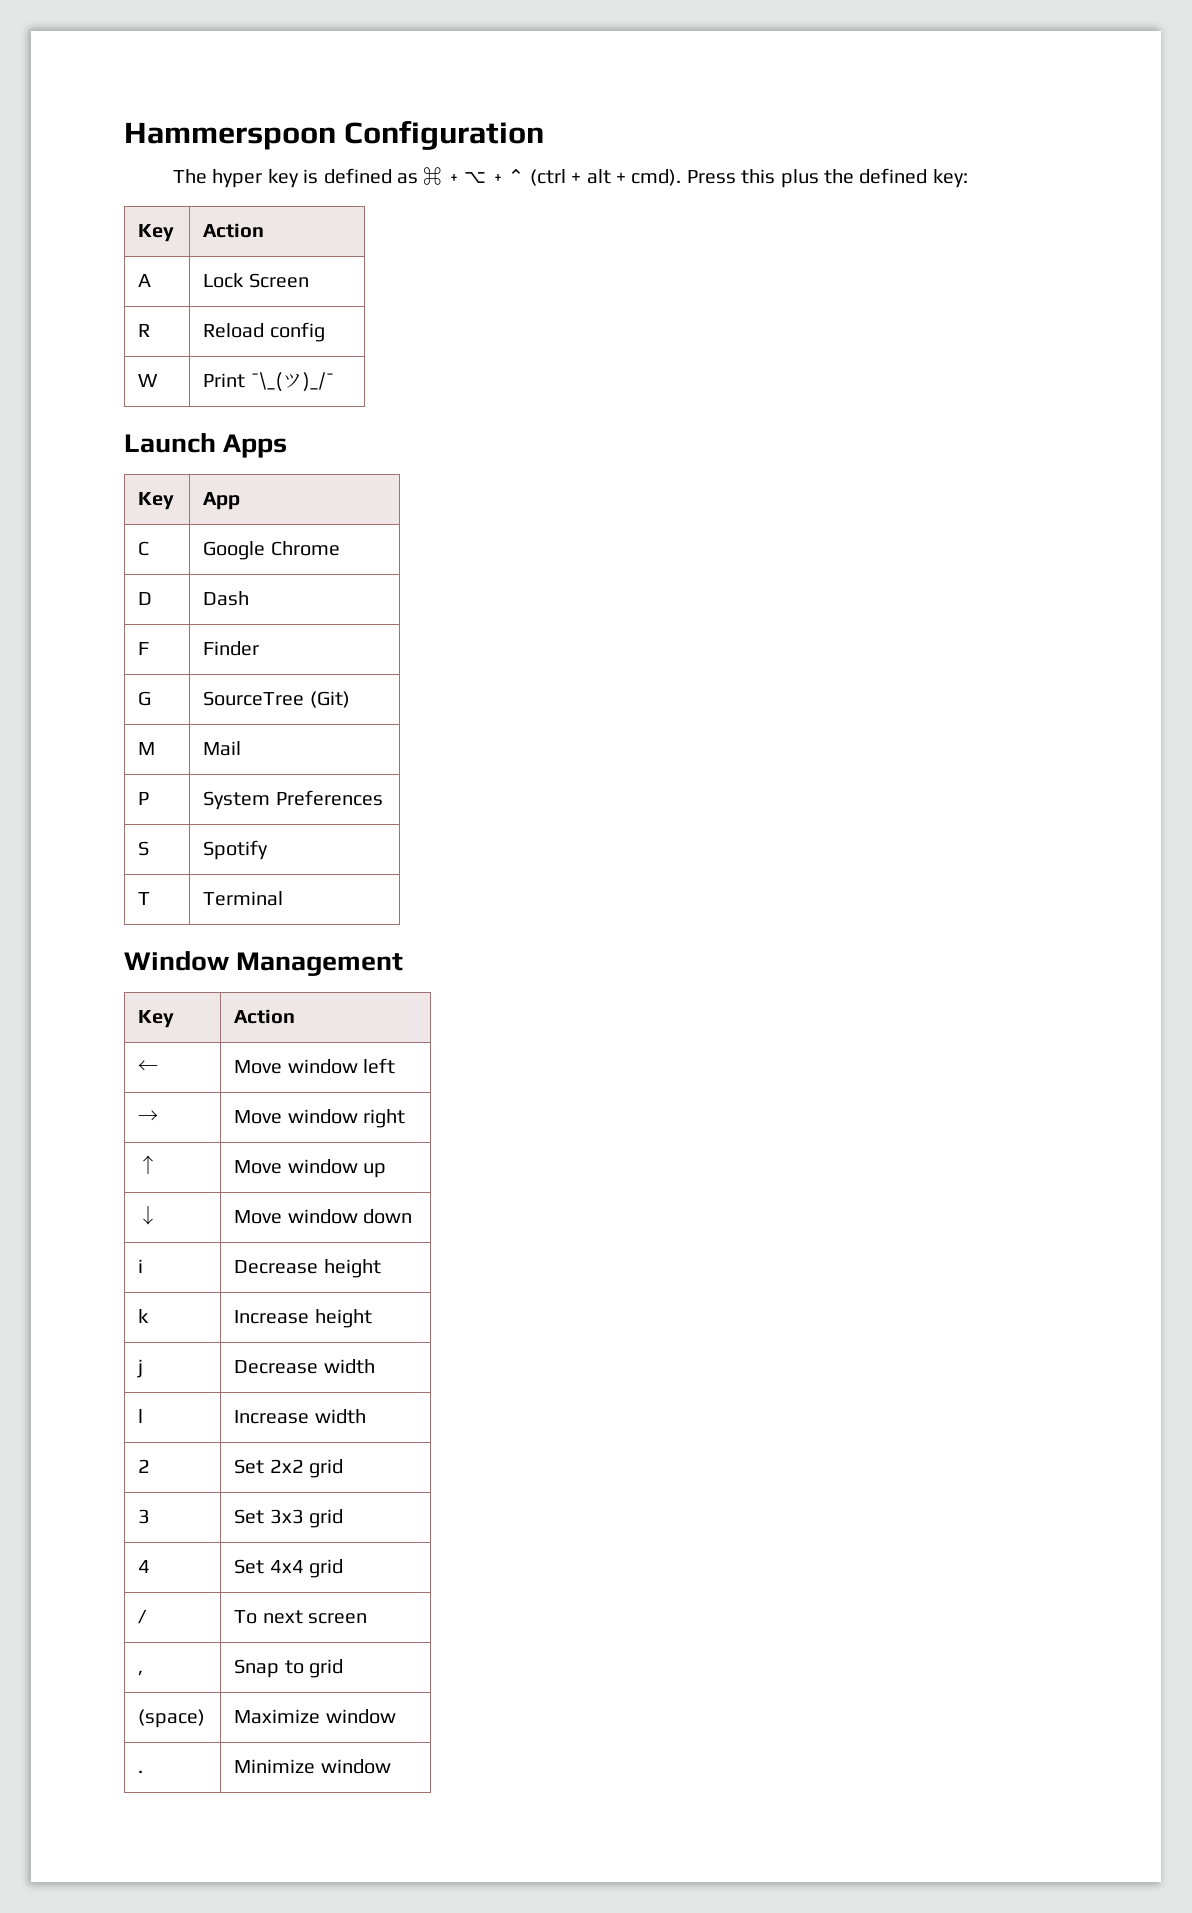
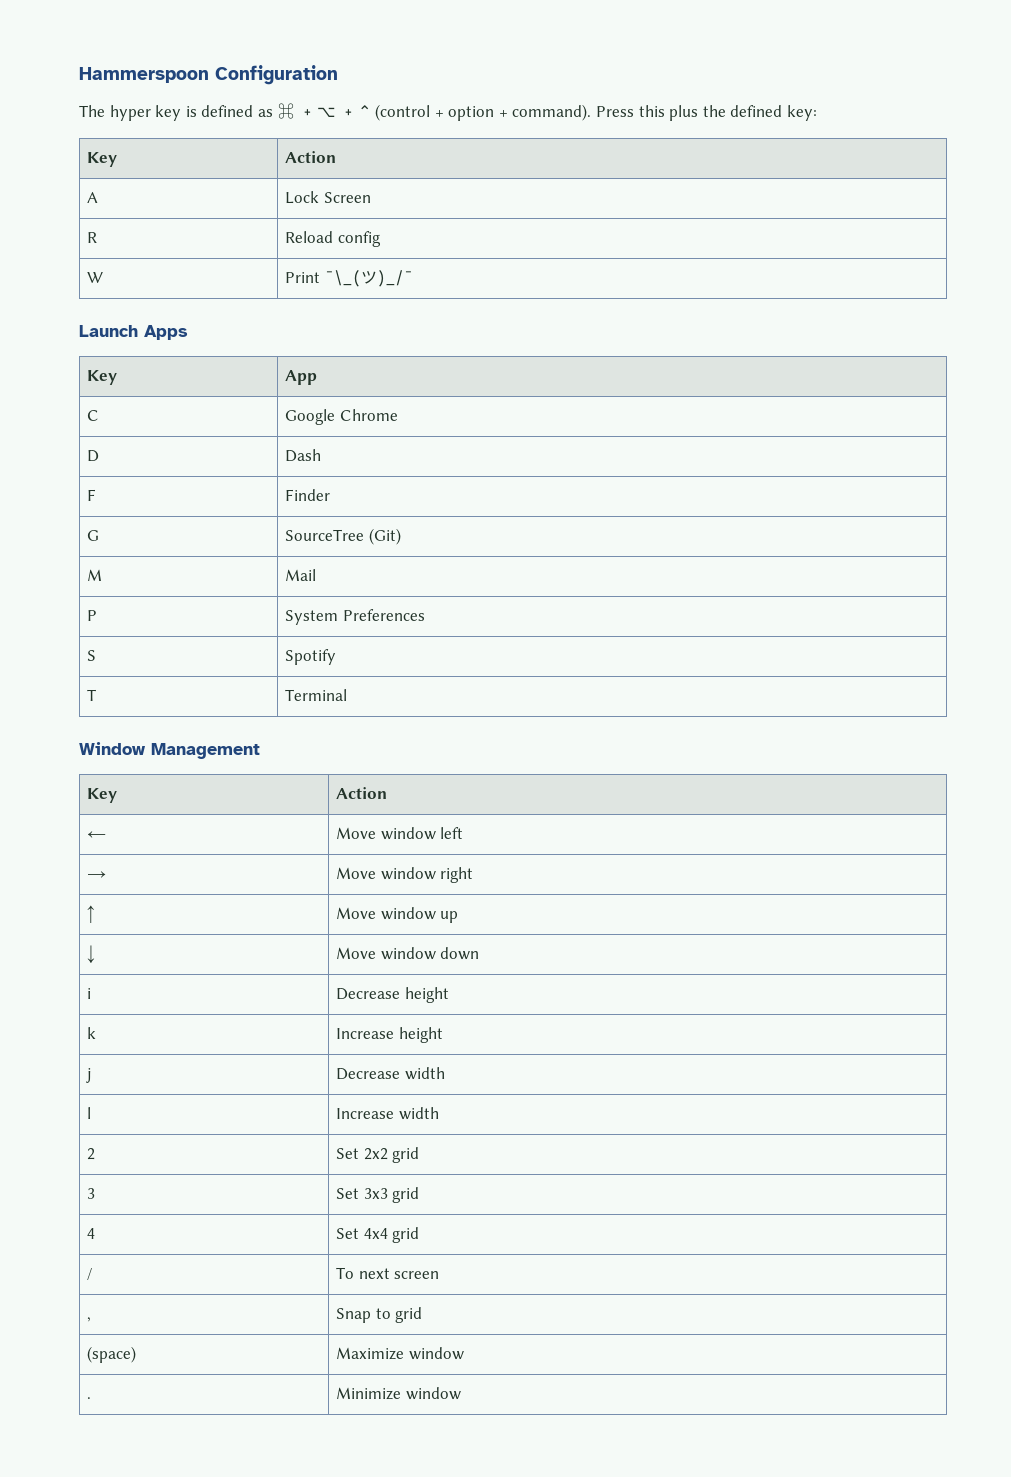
- The hyper key is defined as ⌘ + ⌥ + ⌃ (ctrl + alt + cmd).
+ The hyper key is defined as ⌘ + ⌥ + ⌃ (control + option + command).

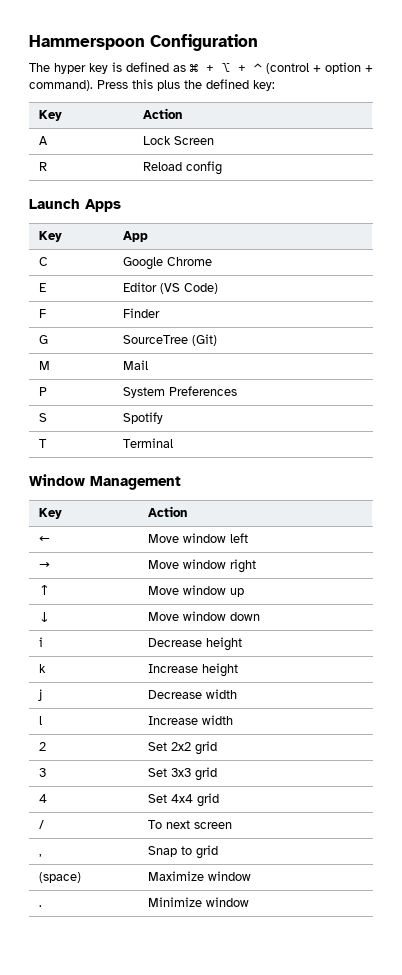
- W | Print ¯\_(ツ)_/¯
- D | Dash
+ E | Editor (VS Code)

